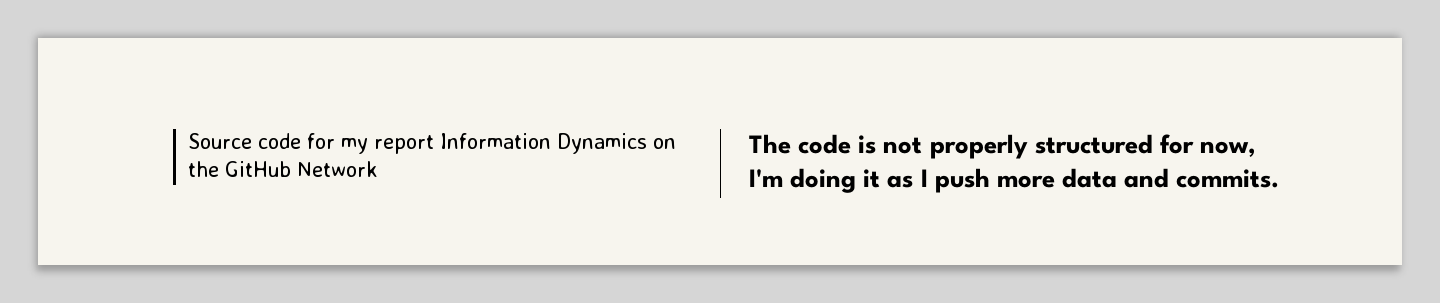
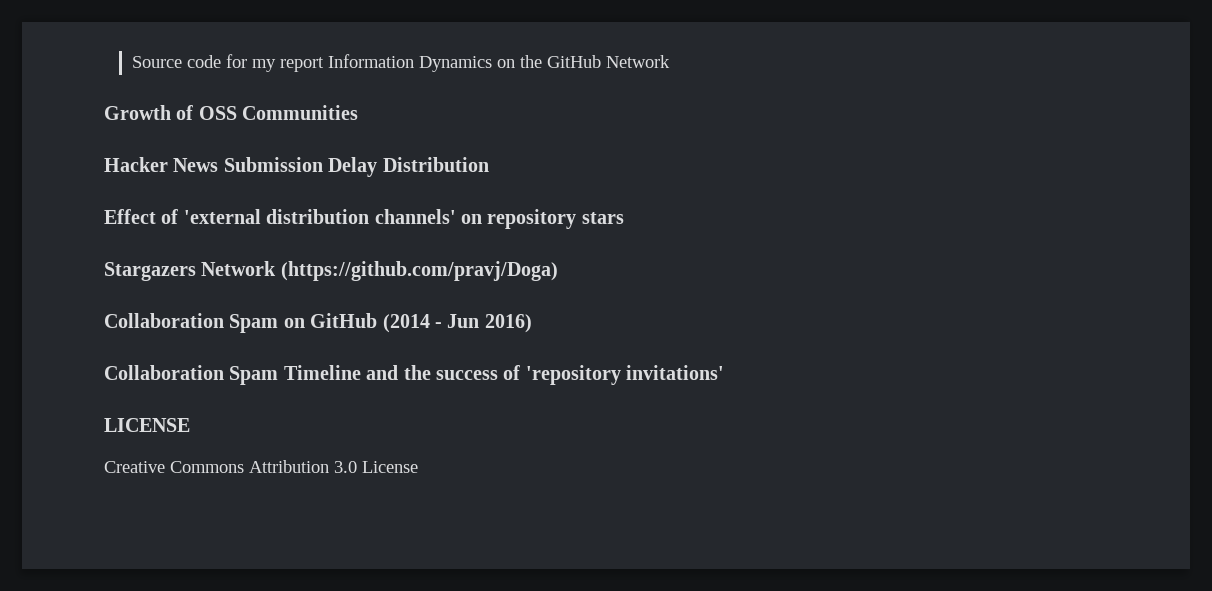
- The code is not properly structured for now, I'm doing it as I push more data and commits.
+ Growth of OSS Communities
+ Hacker News Submission Delay Distribution
+ Effect of 'external distribution channels' on repository stars
+ Stargazers Network (https://github.com/pravj/Doga)
+ Collaboration Spam on GitHub (2014 - Jun 2016)
+ Collaboration Spam Timeline and the success of 'repository invitations'
+ LICENSE
+ Creative Commons Attribution 3.0 License

